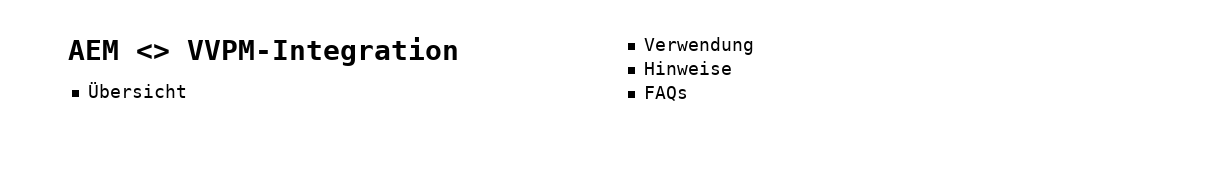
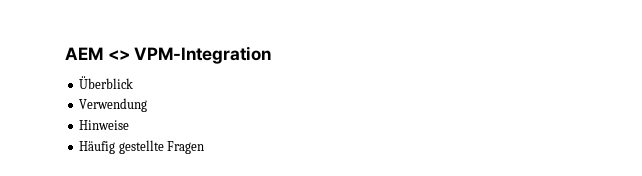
- AEM <> VVPM-Integration
- Übersicht
+ AEM <> VPM-Integration
+ Überblick
- FAQs
+ Häufig gestellte Fragen

